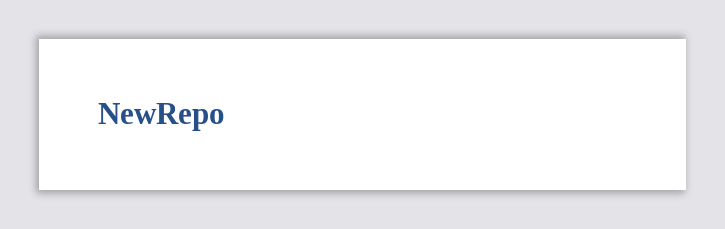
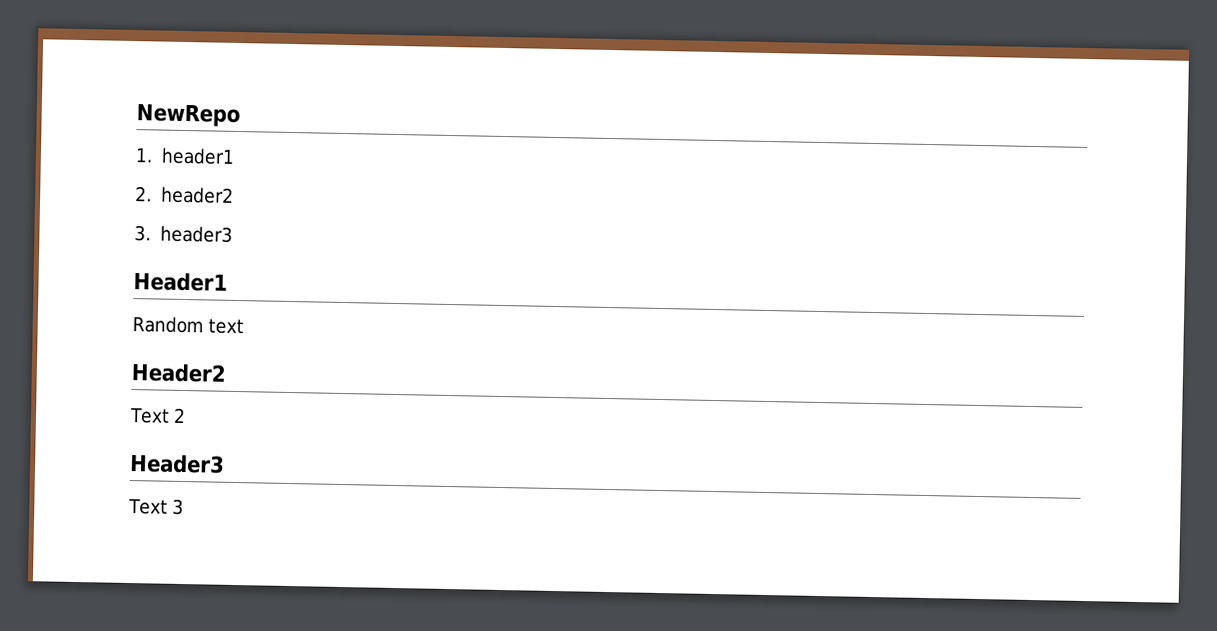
+ 1. header1
+ 2. header2
+ 3. header3
+ Header1
+ Random text
+ Header2
+ Text 2
+ Header3
+ Text 3

